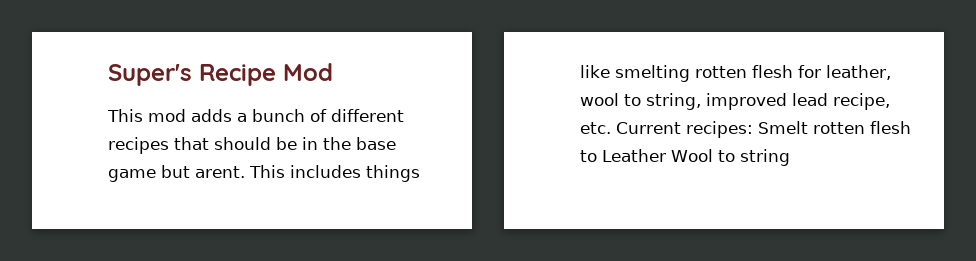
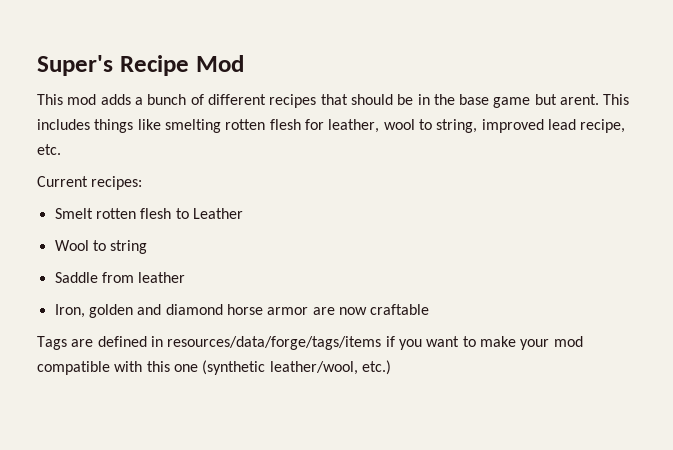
- This includes things like smelting rotten flesh for leather, wool to string, improved lead recipe, etc. Current recipes: Smelt rotten flesh to Leather Wool to string
+ This includes things like smelting rotten flesh for leather, wool to string, improved lead recipe, etc.
+ Current recipes:
+ Smelt rotten flesh to Leather
+ Wool to string
+ Saddle from leather
+ Iron, golden and diamond horse armor are now craftable
+ Tags are defined in resources/data/forge/tags/items if you want to make your mod compatible with this one (synthetic leather/wool, etc.)

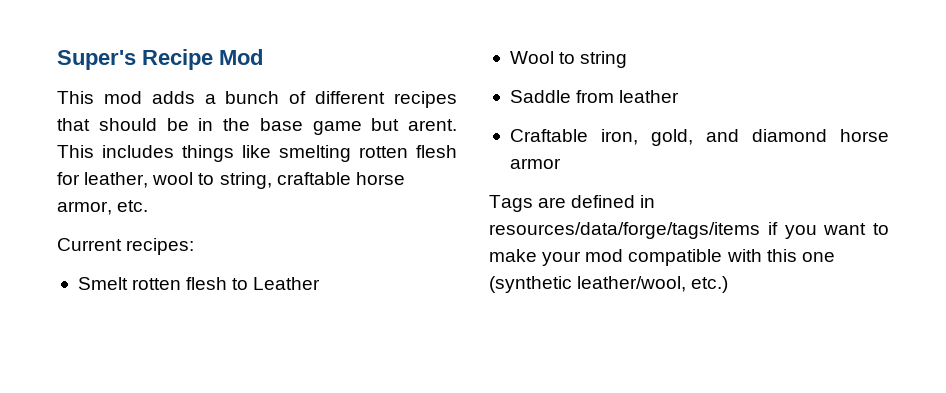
- This includes things like smelting rotten flesh for leather, wool to string, improved lead recipe, etc.
+ This includes things like smelting rotten flesh for leather, wool to string, craftable horse armor, etc.
- Iron, golden and diamond horse armor are now craftable
+ Craftable iron, gold, and diamond horse armor

